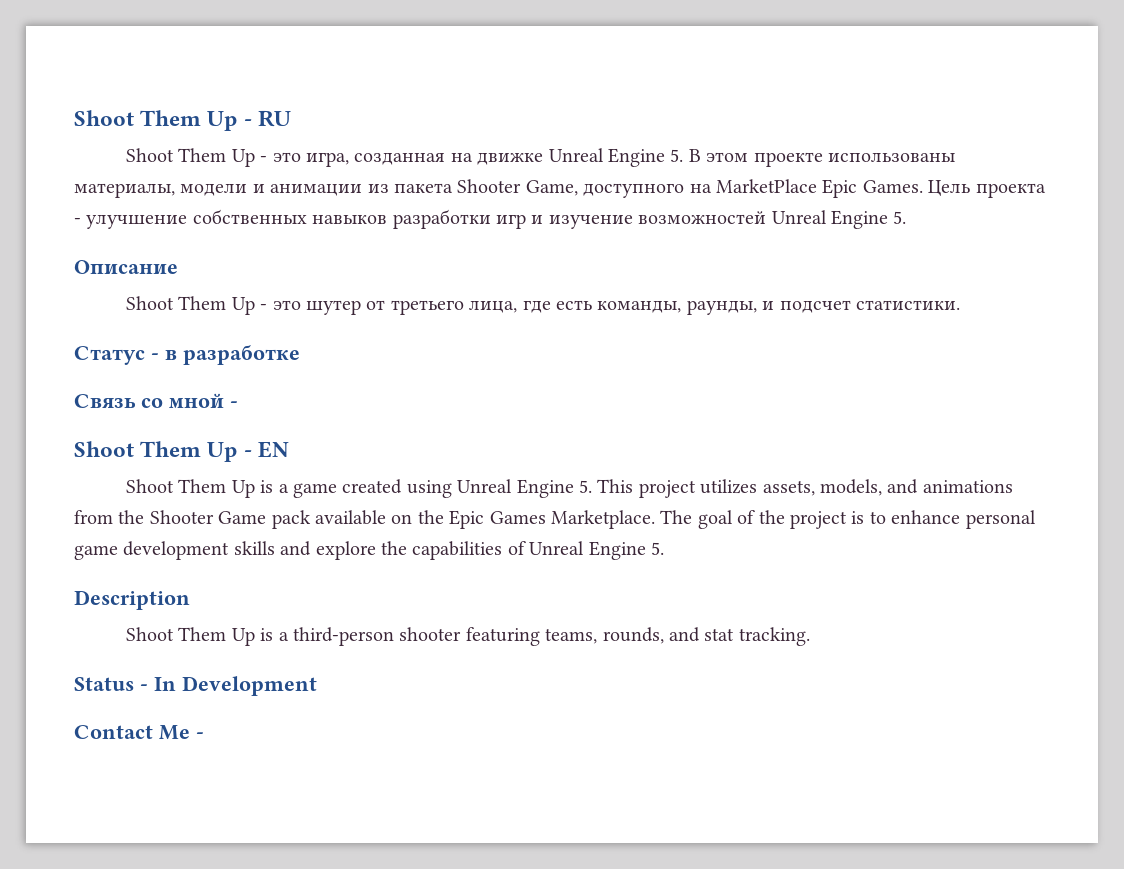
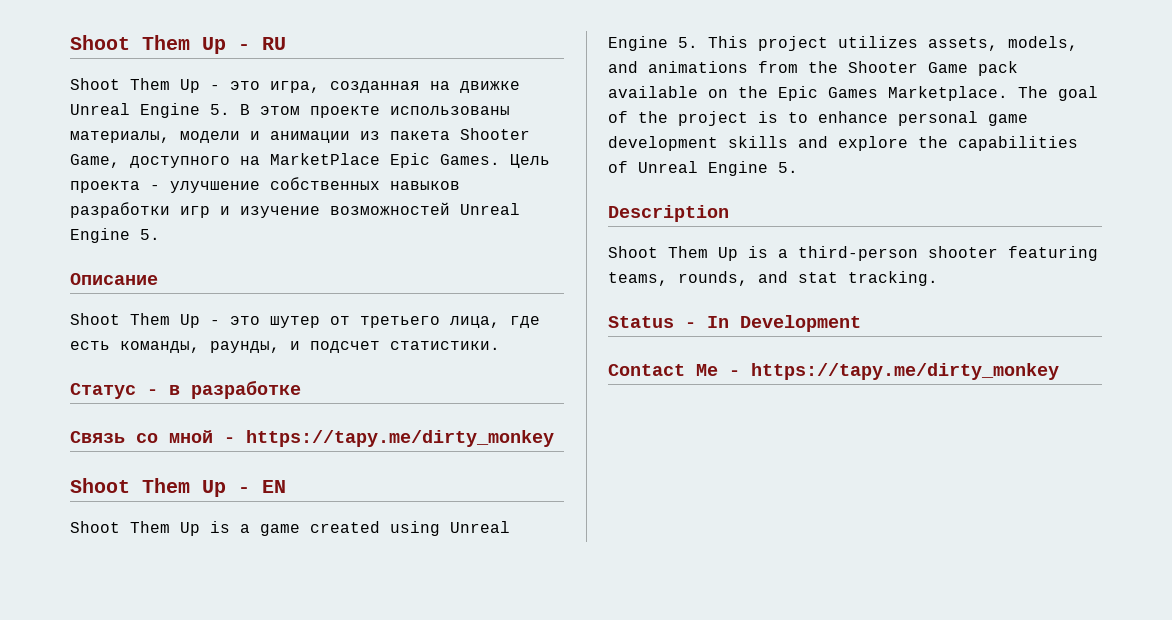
- Связь со мной -
+ Связь со мной - https://tapy.me/dirty_monkey
- Contact Me -
+ Contact Me - https://tapy.me/dirty_monkey

